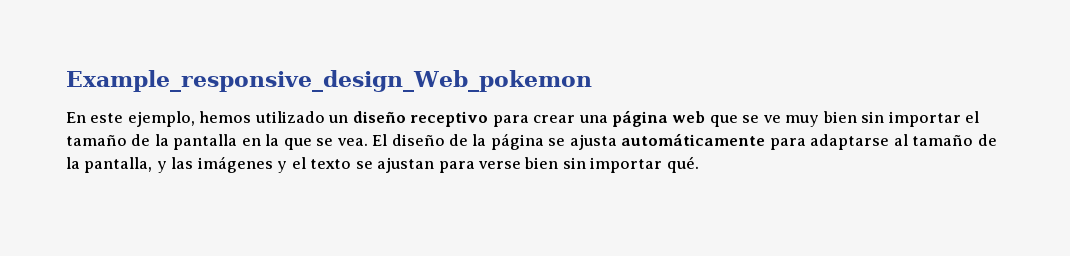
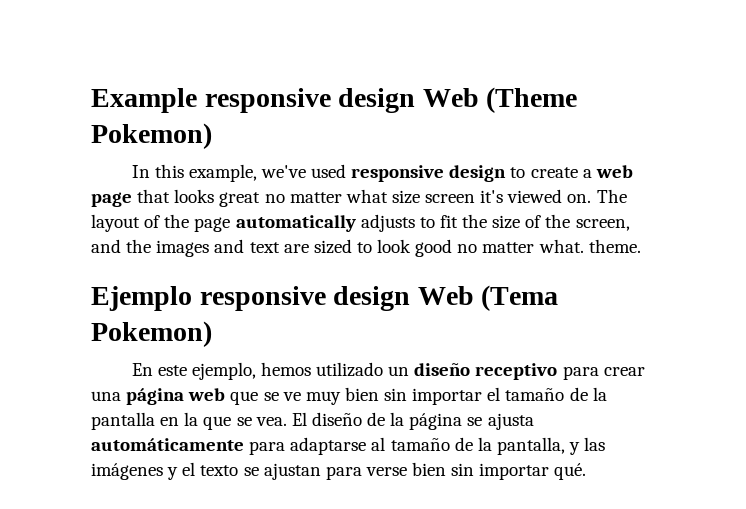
- Example_responsive_design_Web_pokemon
+ Example responsive design Web (Theme Pokemon)
+ In this example, we've used responsive design to create a web page that looks great no matter what size screen it's viewed on. The layout of the page automatically adjusts to fit the size of the screen, and the images and text are sized to look good no matter what. theme.
+ Ejemplo responsive design Web (Tema Pokemon)

